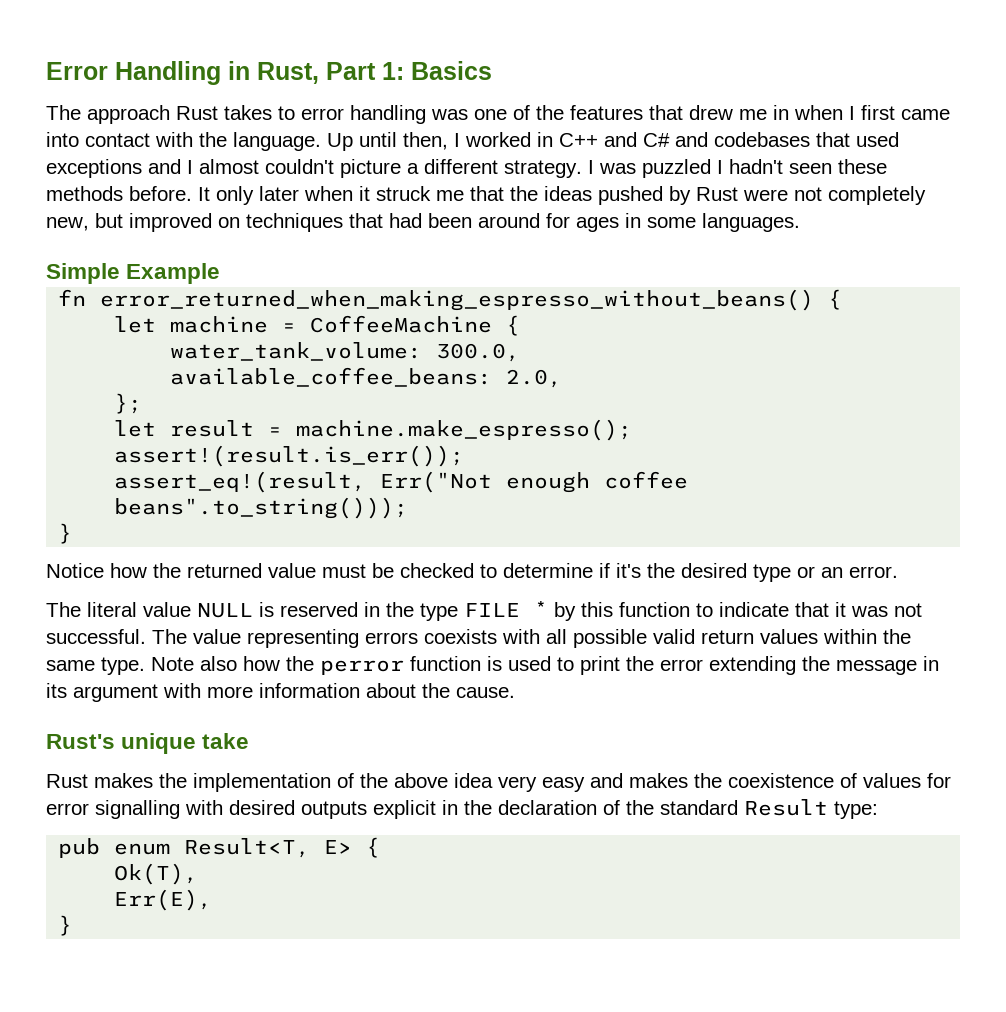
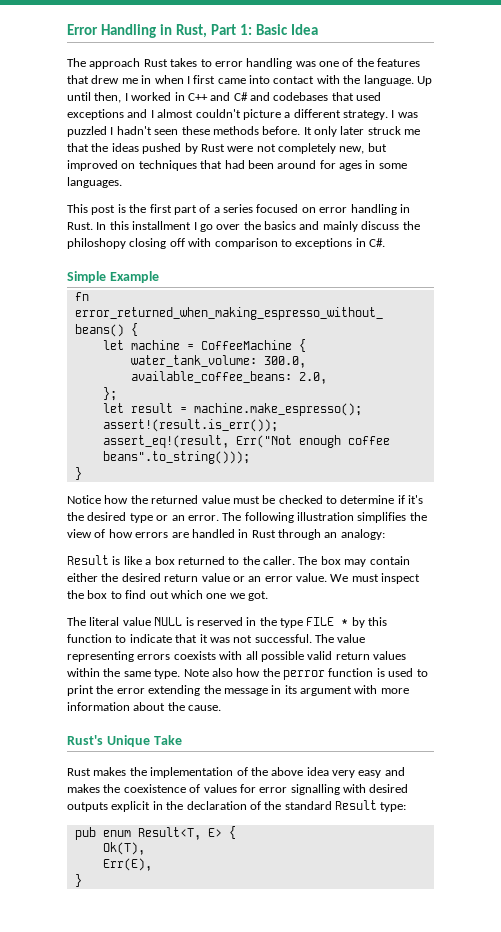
- Error Handling in Rust, Part 1: Basics
+ Error Handling in Rust, Part 1: Basic Idea
- It only later when it struck me that the ideas pushed by Rust were not completely new, but improved on techniques that had been around for ages in some languages.
+ It only later struck me that the ideas pushed by Rust were not completely new, but improved on techniques that had been around for ages in some languages.
+ This post is the first part of a series focused on error handling in Rust. In this installment I go over the basics and mainly discuss the philoshopy closing off with comparison to exceptions in C#.
+ The following illustration simplifies the view of how errors are handled in Rust through an analogy:
+ Result is like a box returned to the caller. The box may contain either the desired return value or an error value. We must inspect the box to find out which one we got.
- Rust's unique take
+ Rust's Unique Take

